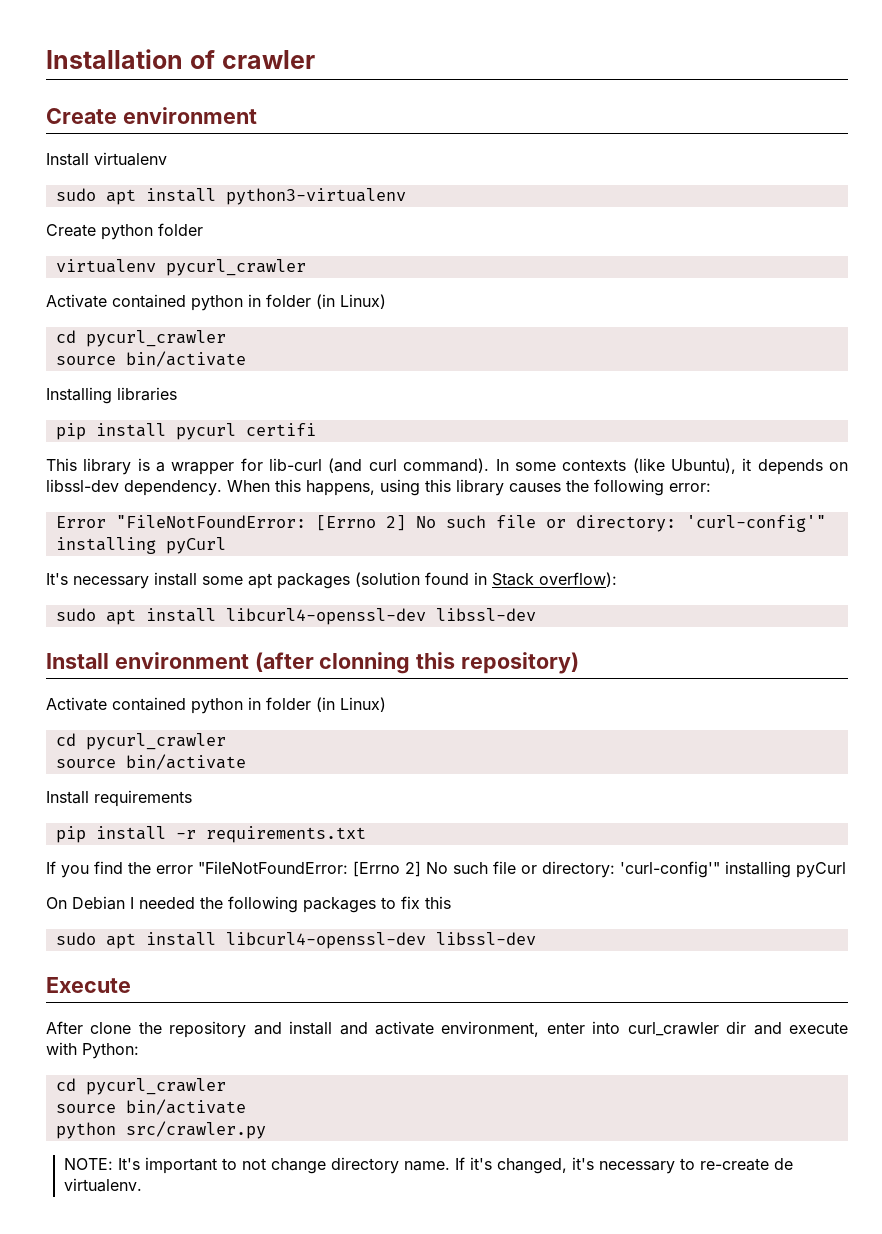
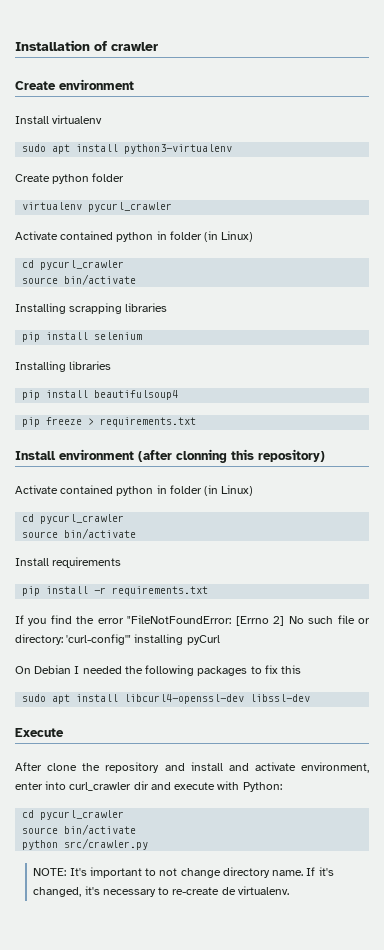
+ Installing scrapping libraries
+ pip install selenium
  Installing libraries
- pip install pycurl certifi
- This library is a wrapper for lib-curl (and curl command). In some contexts (like Ubuntu), it depends on libssl-dev dependency. When this happens, using this library causes the following error:
- Error "FileNotFoundError: [Errno 2] No such file or directory: 'curl-config'" installing pyCurl
- It's necessary install some apt packages (solution found in Stack overflow):
- sudo apt install libcurl4-openssl-dev libssl-dev
+ pip install beautifulsoup4
+ pip freeze > requirements.txt

